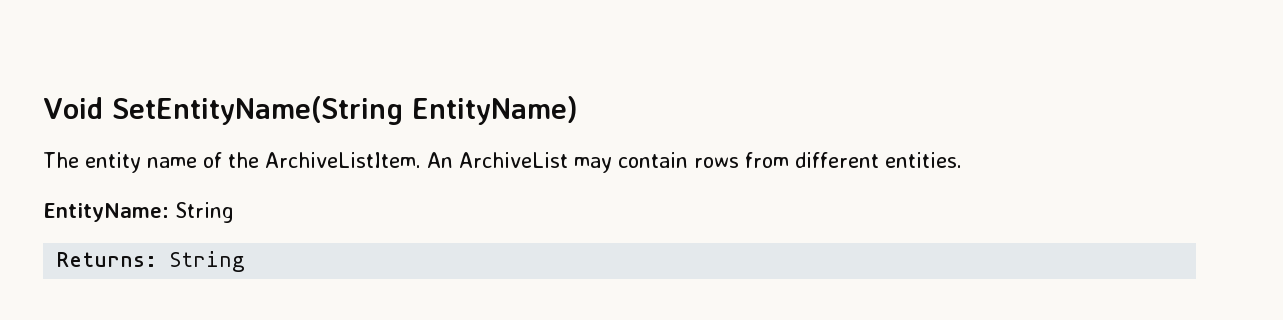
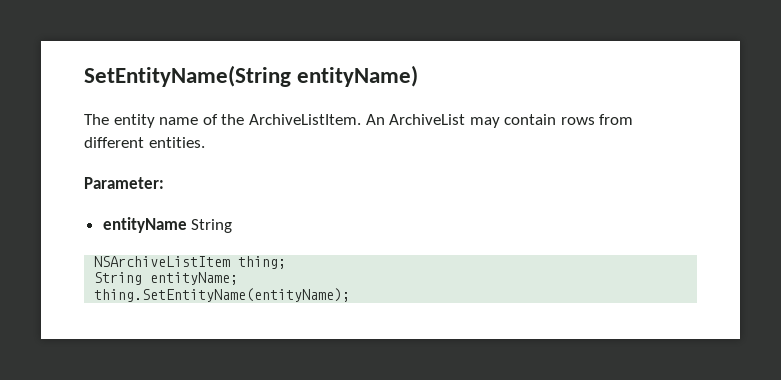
- Void SetEntityName(String EntityName)
+ SetEntityName(String entityName)
- EntityName: String
+ Parameter:
+ entityName String
- Returns: String
+ NSArchiveListItem thing;
+ String entityName;
+ thing.SetEntityName(entityName);

